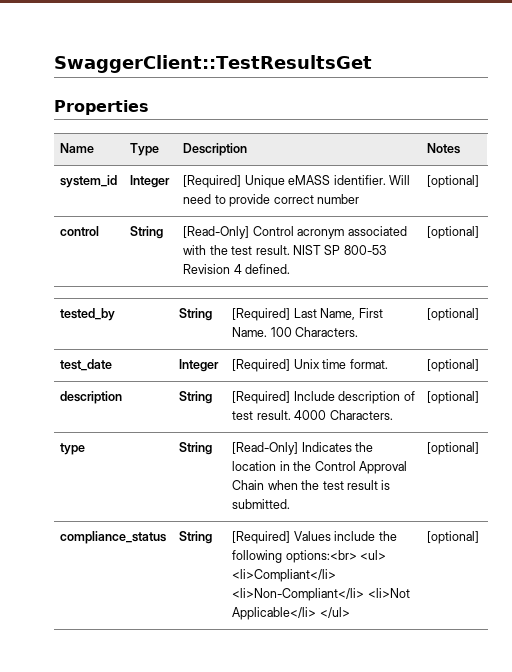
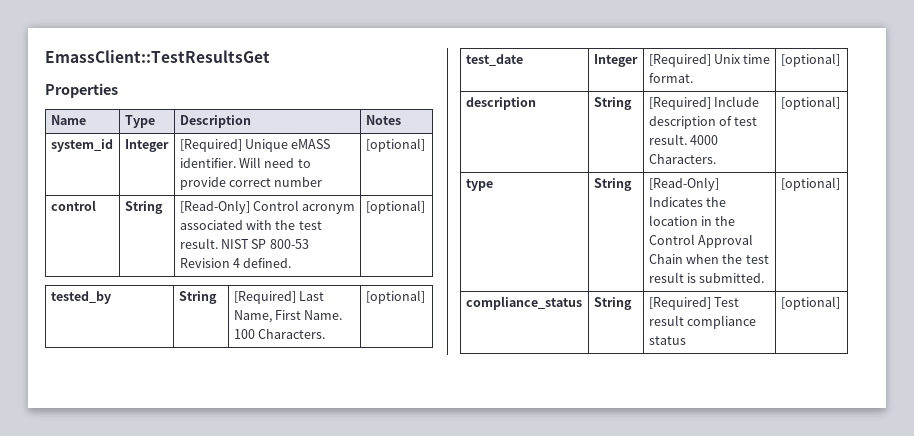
- SwaggerClient::TestResultsGet
+ EmassClient::TestResultsGet
- compliance_status | String | [Required] Values include the following options:<br> <ul> <li>Compliant</li> <li>Non-Compliant</li> <li>Not Applicable</li> </ul> | [optional]
+ compliance_status | String | [Required] Test result compliance status | [optional]

